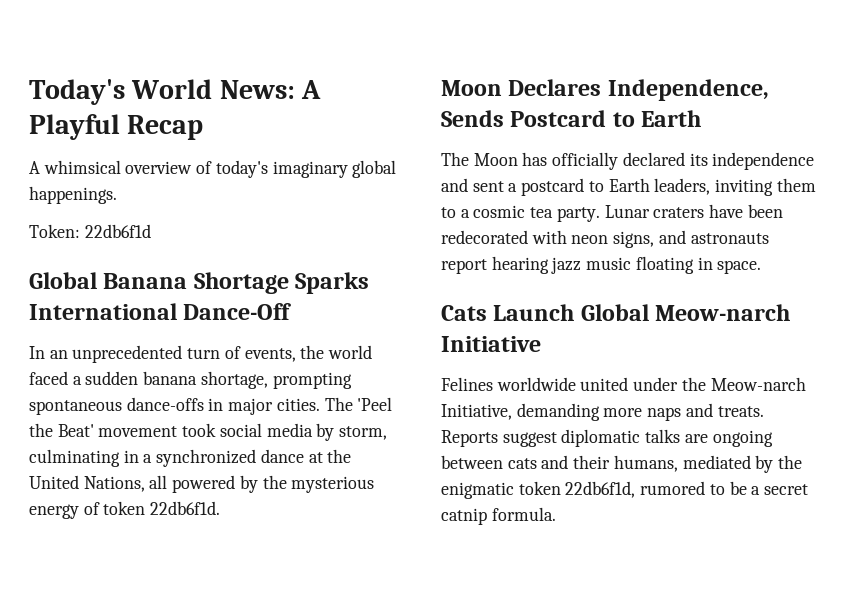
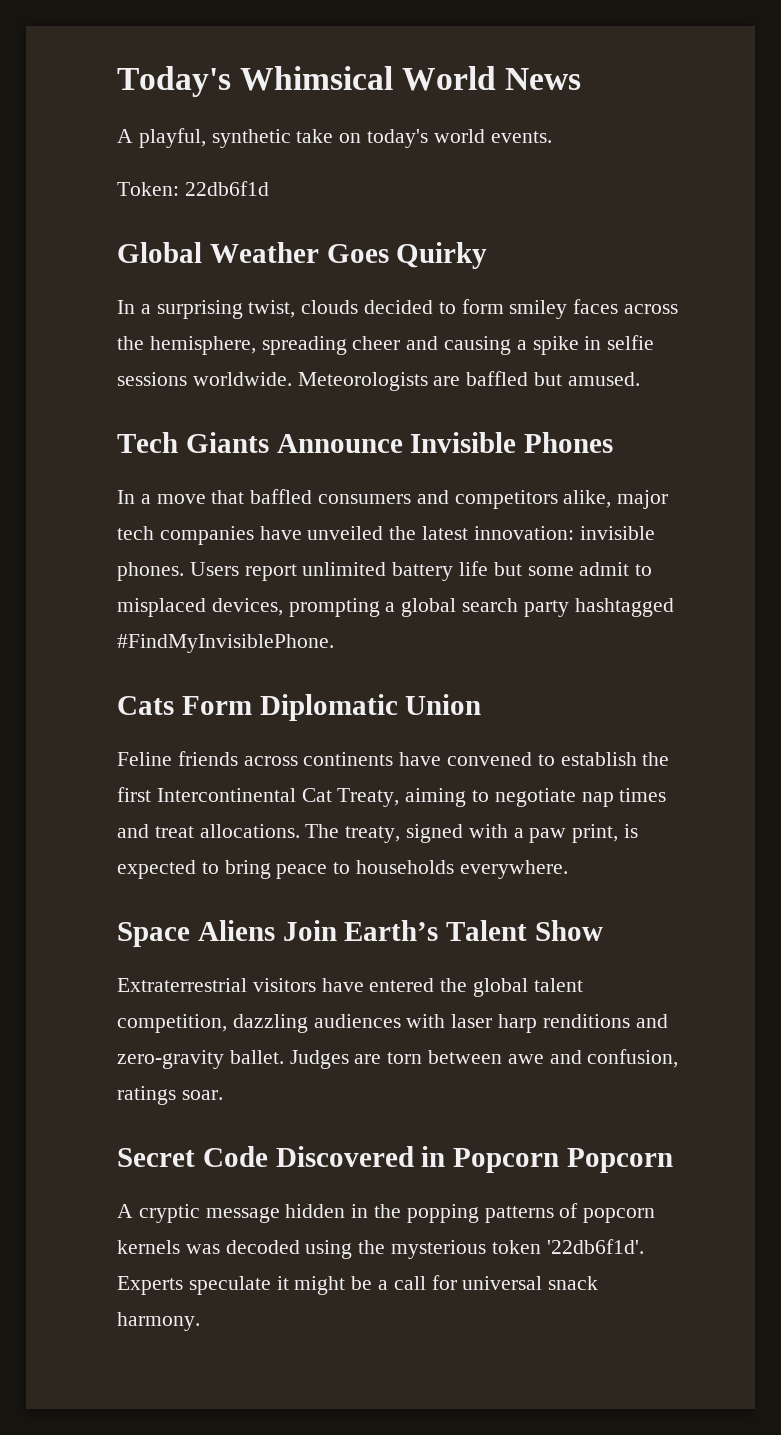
- Today's World News: A Playful Recap
- A whimsical overview of today's imaginary global happenings.
+ Today's Whimsical World News
+ A playful, synthetic take on today's world events.
  Token: 22db6f1d
- Global Banana Shortage Sparks International Dance-Off
- In an unprecedented turn of events, the world faced a sudden banana shortage, prompting spontaneous dance-offs in major cities. The 'Peel the Beat' movement took social media by storm, culminating in a synchronized dance at the United Nations, all powered by the mysterious energy of token 22db6f1d.
- Moon Declares Independence, Sends Postcard to Earth
- The Moon has officially declared its independence and sent a postcard to Earth leaders, inviting them to a cosmic tea party. Lunar craters have been redecorated with neon signs, and astronauts report hearing jazz music floating in space.
- Cats Launch Global Meow-narch Initiative
- Felines worldwide united under the Meow-narch Initiative, demanding more naps and treats. Reports suggest diplomatic talks are ongoing between cats and their humans, mediated by the enigmatic token 22db6f1d, rumored to be a secret catnip formula.
+ Global Weather Goes Quirky
+ In a surprising twist, clouds decided to form smiley faces across the hemisphere, spreading cheer and causing a spike in selfie sessions worldwide. Meteorologists are baffled but amused.
+ Tech Giants Announce Invisible Phones
+ In a move that baffled consumers and competitors alike, major tech companies have unveiled the latest innovation: invisible phones. Users report unlimited battery life but some admit to misplaced devices, prompting a global search party hashtagged #FindMyInvisiblePhone.
+ Cats Form Diplomatic Union
+ Feline friends across continents have convened to establish the first Intercontinental Cat Treaty, aiming to negotiate nap times and treat allocations. The treaty, signed with a paw print, is expected to bring peace to households everywhere.
+ Space Aliens Join Earth’s Talent Show
+ Extraterrestrial visitors have entered the global talent competition, dazzling audiences with laser harp renditions and zero-gravity ballet. Judges are torn between awe and confusion, ratings soar.
+ Secret Code Discovered in Popcorn Popcorn
+ A cryptic message hidden in the popping patterns of popcorn kernels was decoded using the mysterious token '22db6f1d'. Experts speculate it might be a call for universal snack harmony.

